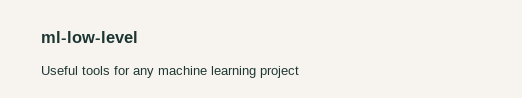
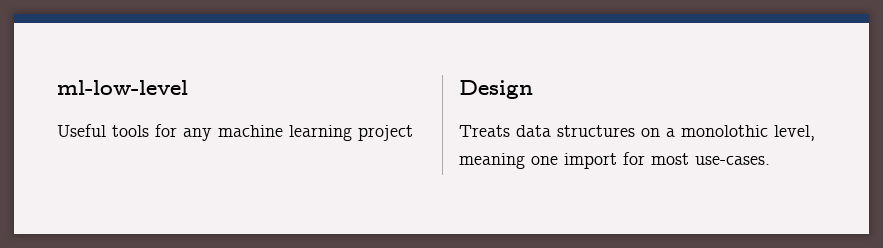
+ Design
+ Treats data structures on a monolothic level, meaning one import for most use-cases.

